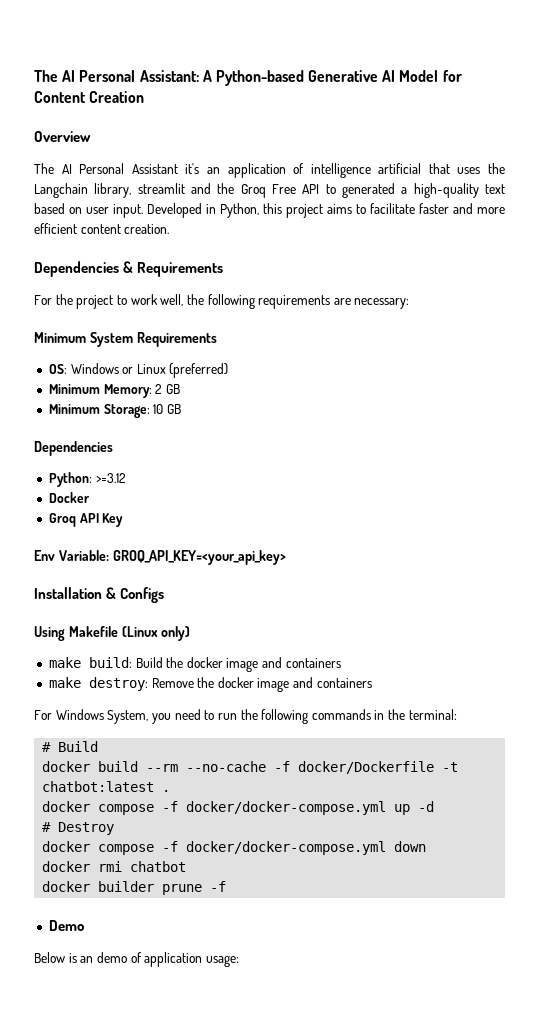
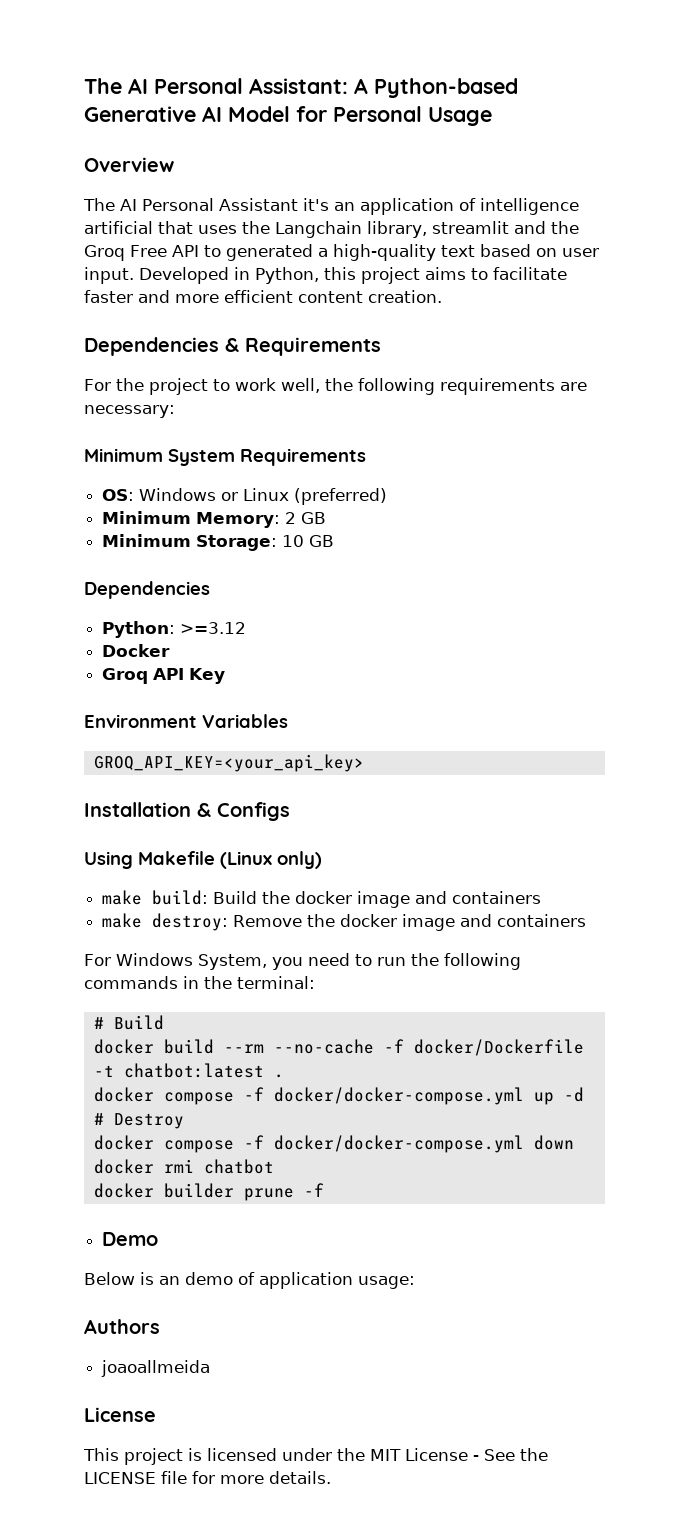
- The AI Personal Assistant: A Python-based Generative AI Model for Content Creation
+ The AI Personal Assistant: A Python-based Generative AI Model for Personal Usage
- Env Variable: GROQ_API_KEY=<your_api_key>
+ Environment Variables
+ GROQ_API_KEY=<your_api_key>
+ Authors
+ joaoallmeida
+ License
+ This project is licensed under the MIT License - See the LICENSE file for more details.

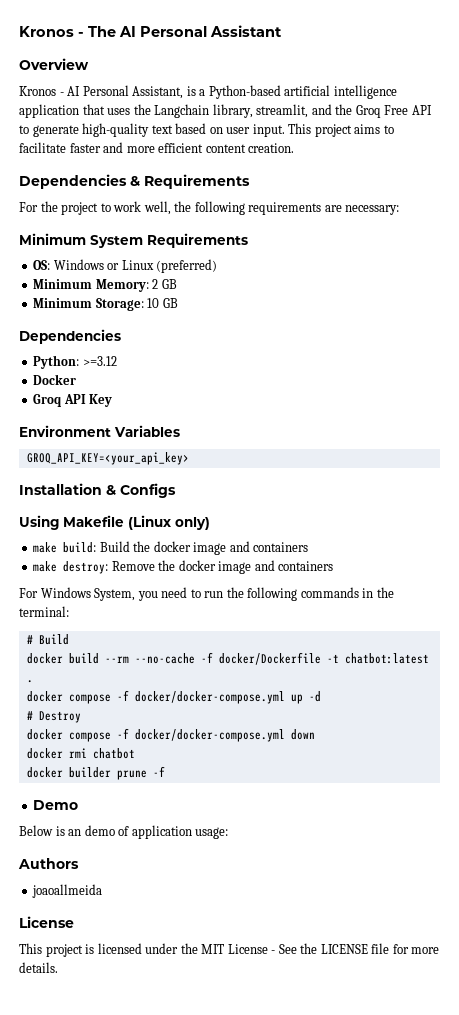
- The AI Personal Assistant: A Python-based Generative AI Model for Personal Usage
+ Kronos - The AI Personal Assistant
  Overview
- The AI Personal Assistant it's an application of intelligence artificial that uses the Langchain library, streamlit and the Groq Free API to generated a high-quality text based on user input.
+ Kronos - AI Personal Assistant, is a Python-based artificial intelligence application that uses the Langchain library, streamlit, and the Groq Free API to generate high-quality text based on user input.
- Developed in Python, this project aims to facilitate faster and more efficient content creation.
+ This project aims to facilitate faster and more efficient content creation.

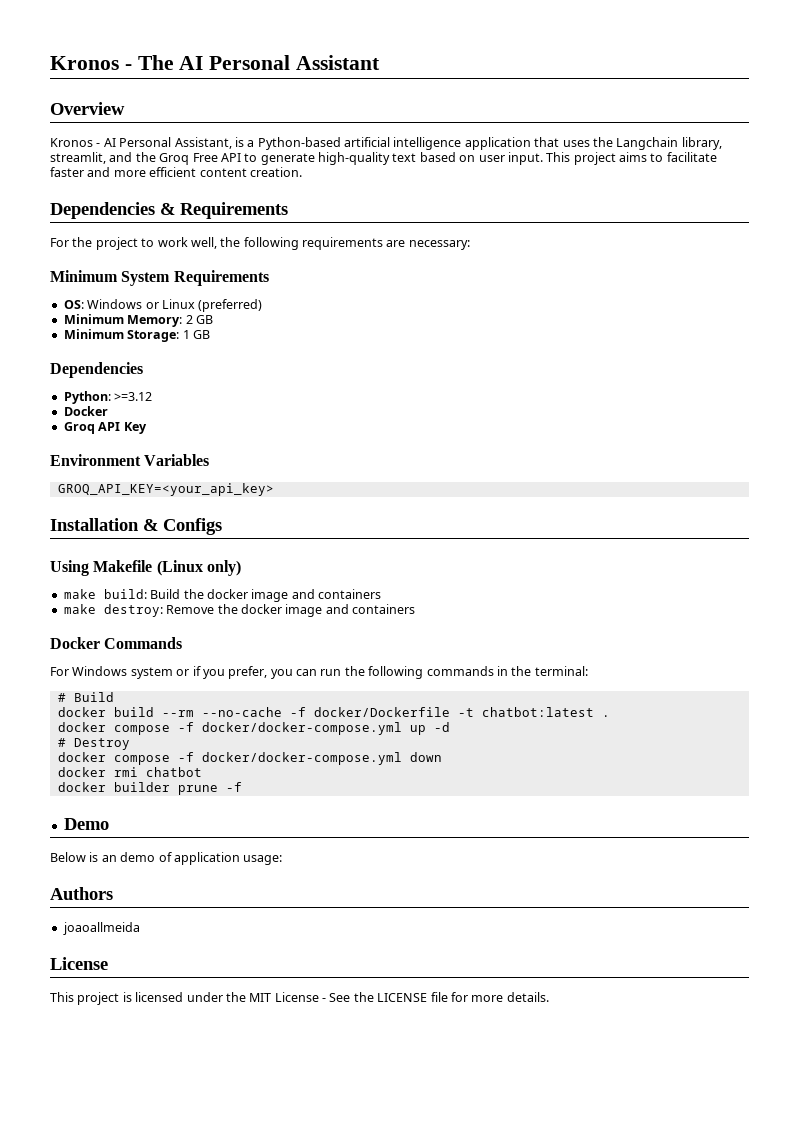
- Minimum Storage: 10 GB
+ Minimum Storage: 1 GB
+ Docker Commands
- For Windows System, you need to run the following commands in the terminal:
+ For Windows system or if you prefer, you can run the following commands in the terminal:

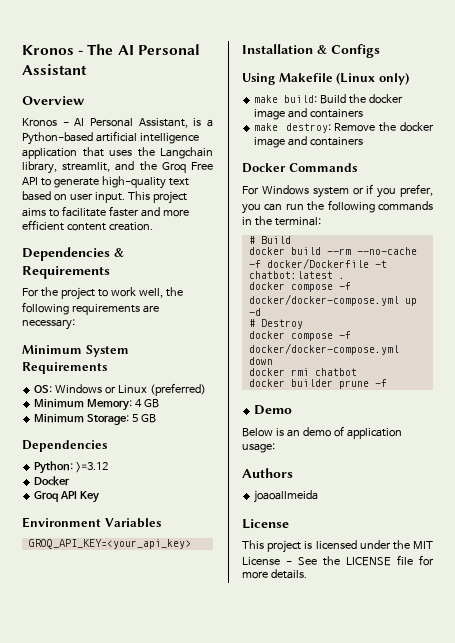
- Minimum Memory: 2 GB
+ Minimum Memory: 4 GB
- Minimum Storage: 1 GB
+ Minimum Storage: 5 GB

